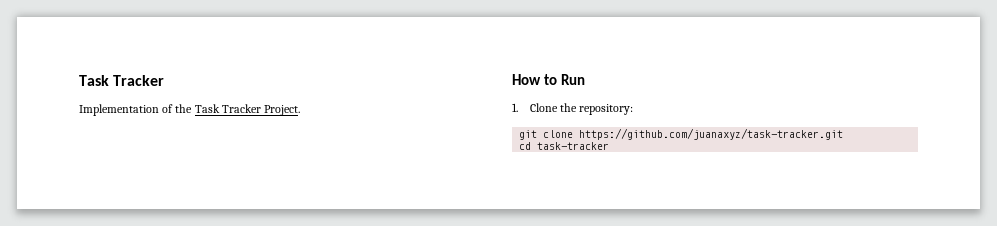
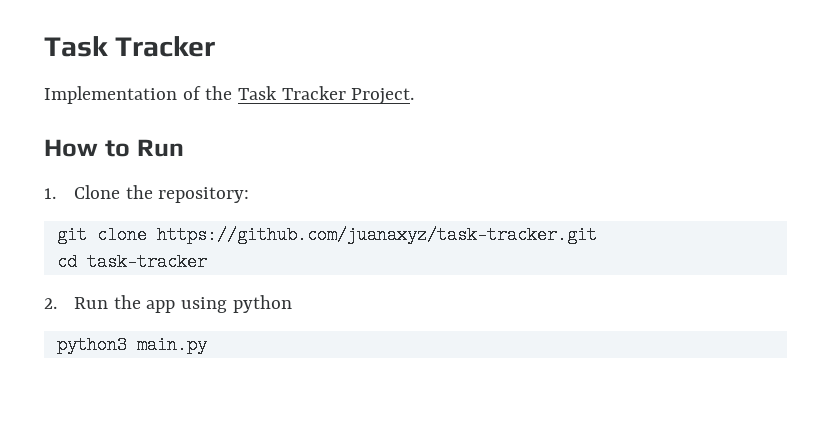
+ 2. Run the app using python
+ python3 main.py

